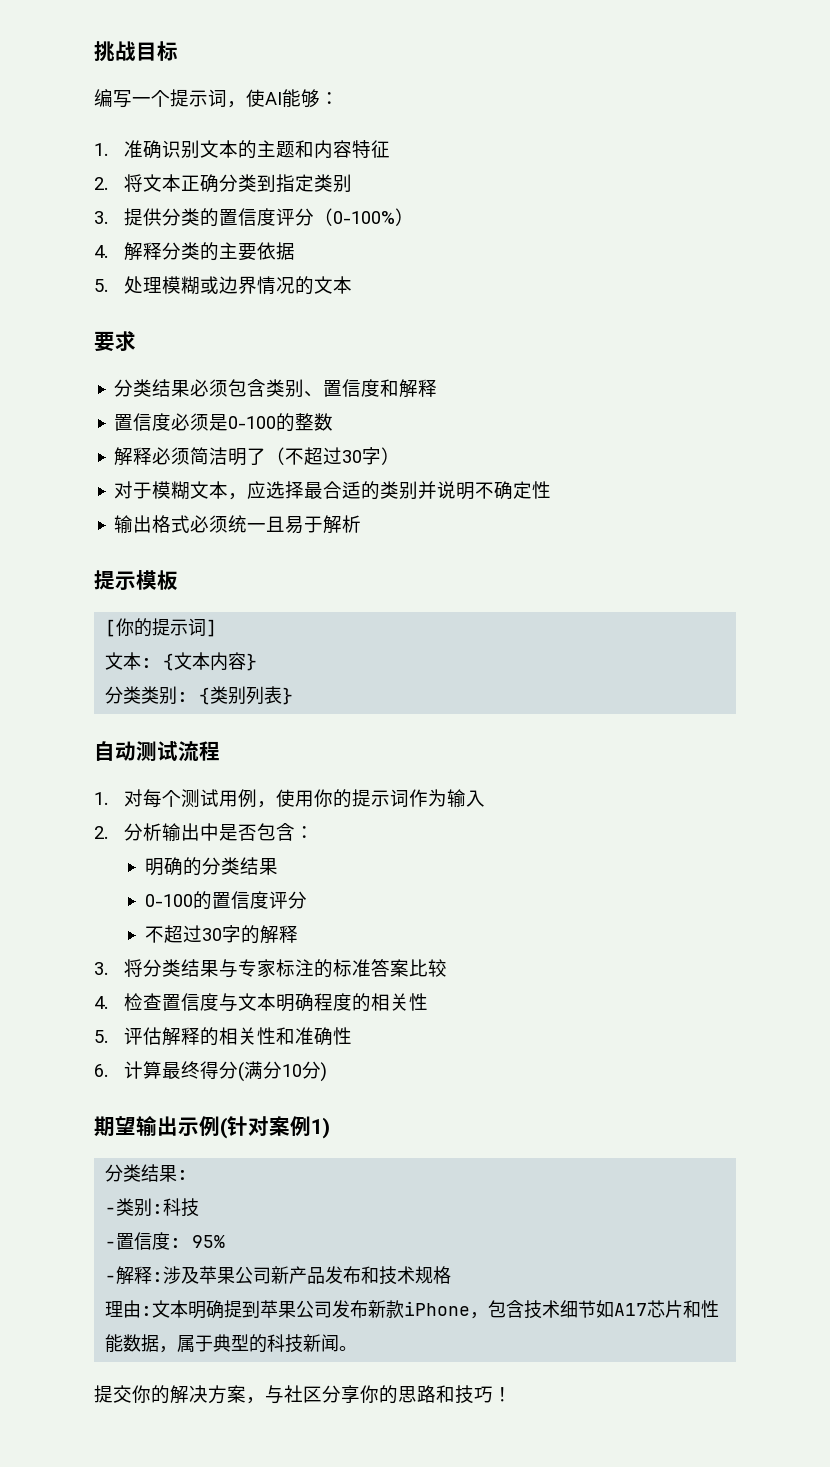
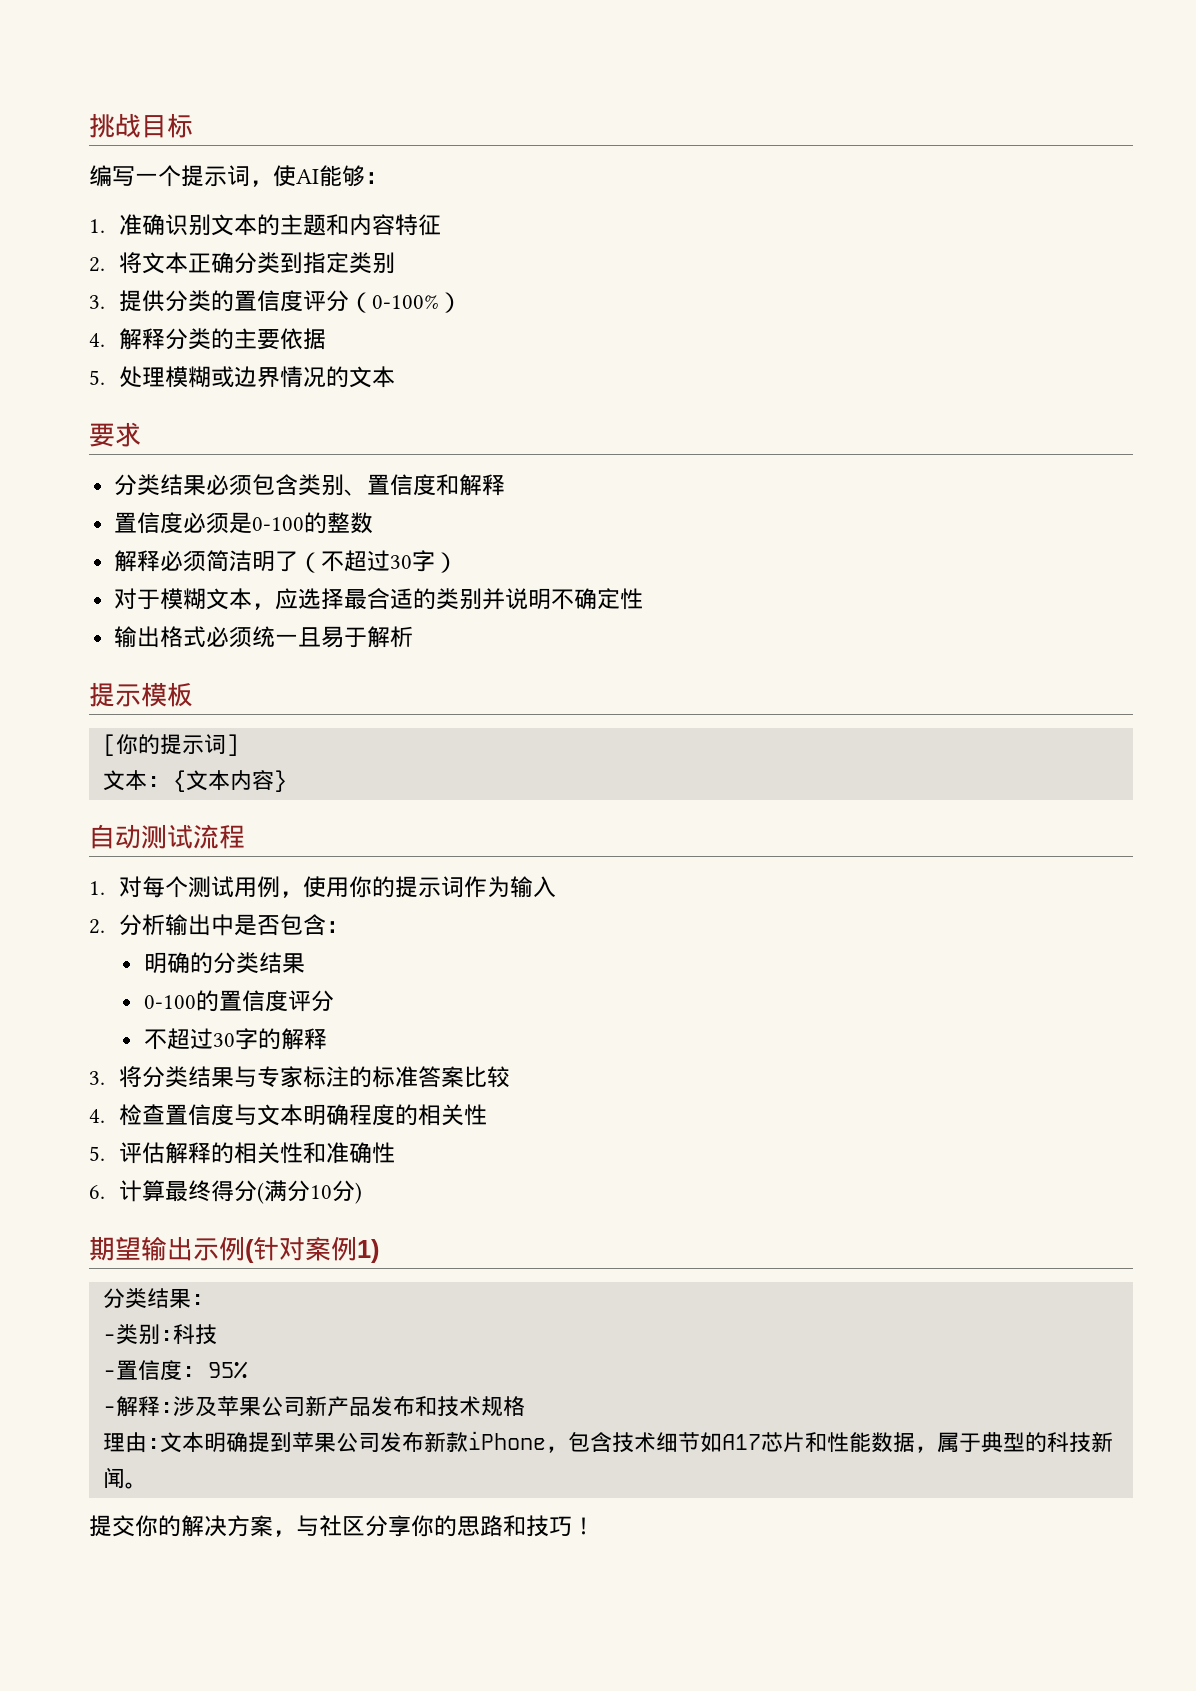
- 分类类别: {类别列表}

